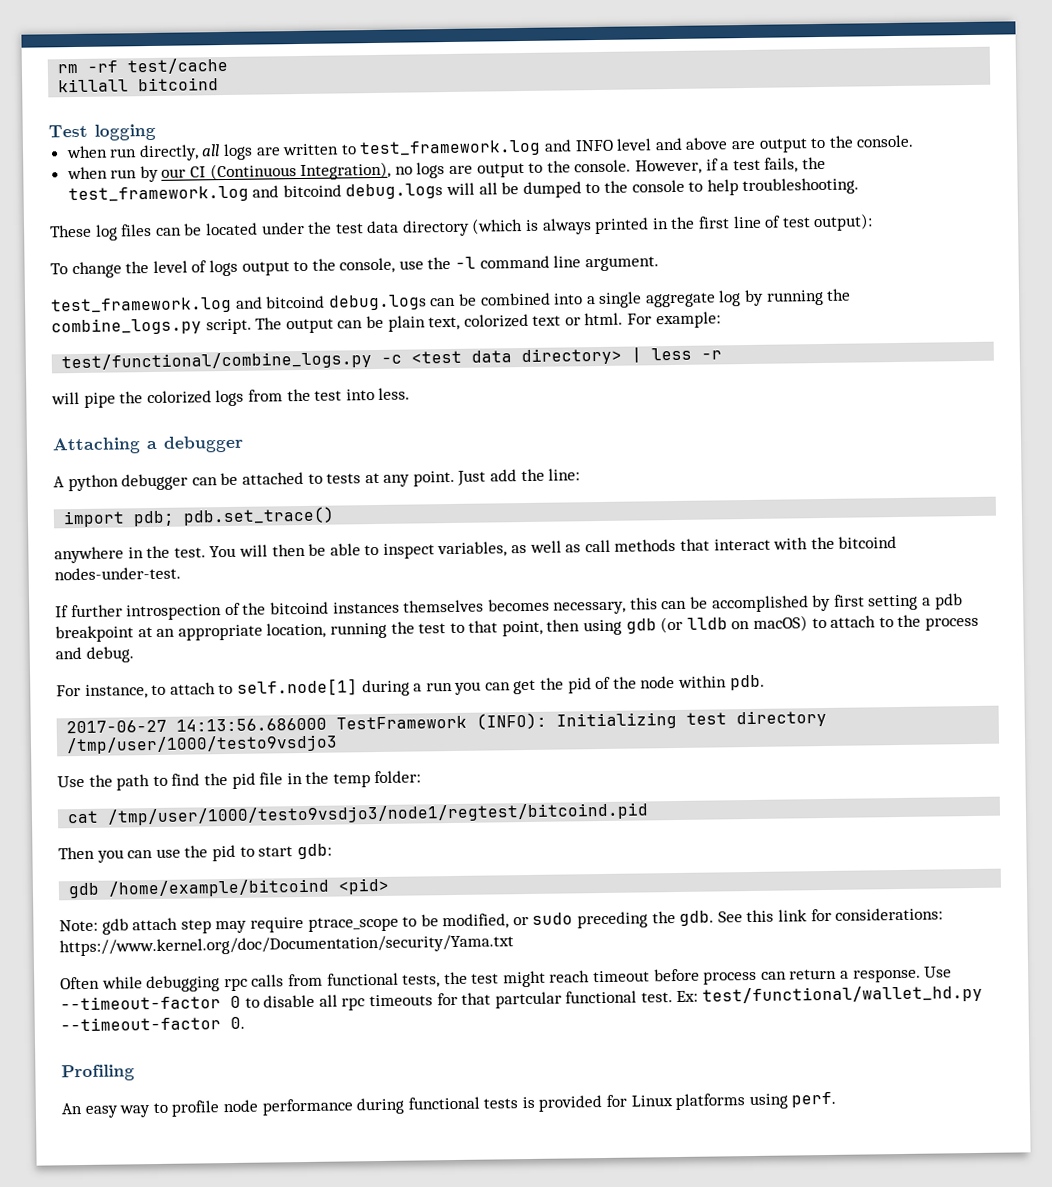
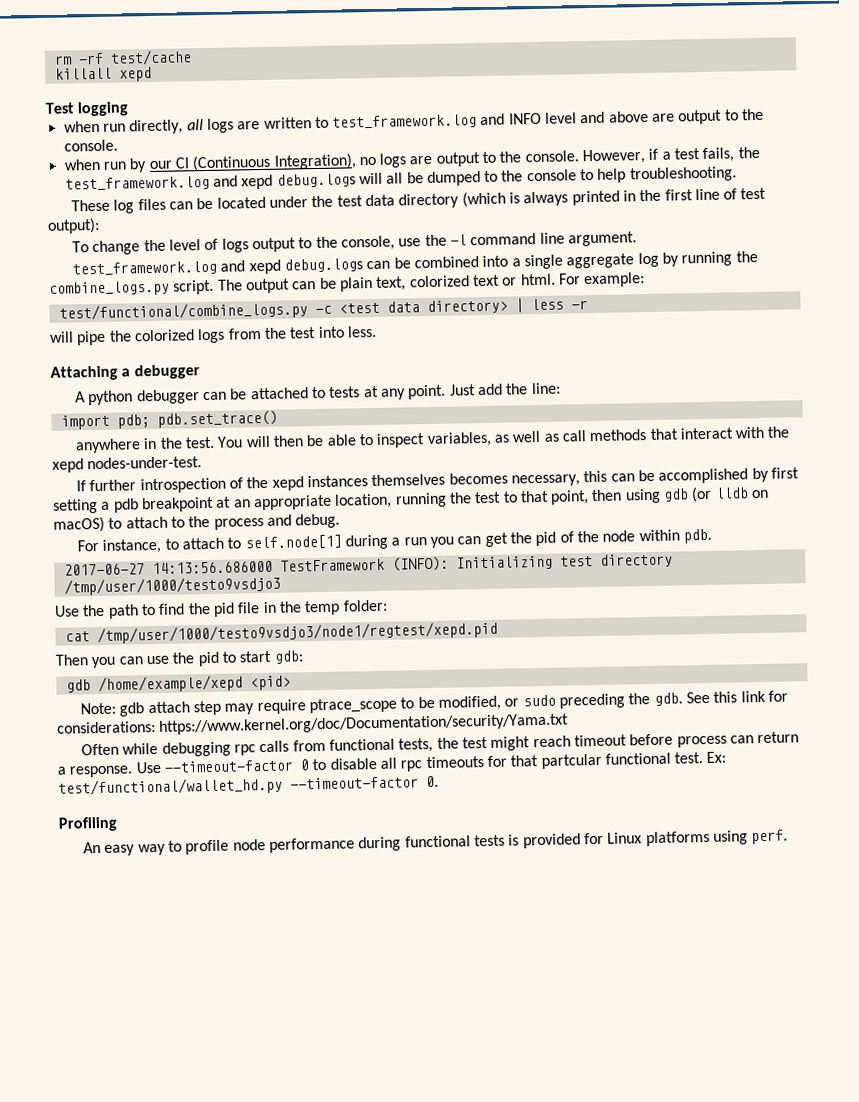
- killall bitcoind
+ killall xepd
- However, if a test fails, the test_framework.log and bitcoind debug.logs will all be dumped to the console to help troubleshooting.
+ However, if a test fails, the test_framework.log and xepd debug.logs will all be dumped to the console to help troubleshooting.
- test_framework.log and bitcoind debug.logs can be combined into a single aggregate log by running the combine_logs.py script.
+ test_framework.log and xepd debug.logs can be combined into a single aggregate log by running the combine_logs.py script.
- You will then be able to inspect variables, as well as call methods that interact with the bitcoind nodes-under-test.
+ You will then be able to inspect variables, as well as call methods that interact with the xepd nodes-under-test.
- If further introspection of the bitcoind instances themselves becomes necessary, this can be accomplished by first setting a pdb breakpoint at an appropriate location, running the test to that point, then using gdb (or lldb on macOS) to attach to the process and debug.
+ If further introspection of the xepd instances themselves becomes necessary, this can be accomplished by first setting a pdb breakpoint at an appropriate location, running the test to that point, then using gdb (or lldb on macOS) to attach to the process and debug.
- cat /tmp/user/1000/testo9vsdjo3/node1/regtest/bitcoind.pid
+ cat /tmp/user/1000/testo9vsdjo3/node1/regtest/xepd.pid
- gdb /home/example/bitcoind <pid>
+ gdb /home/example/xepd <pid>

